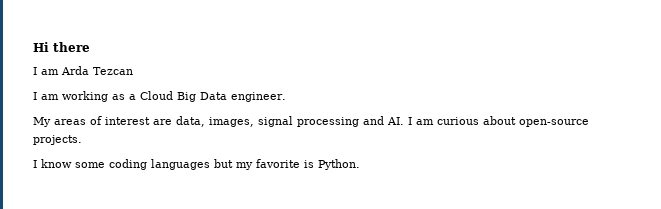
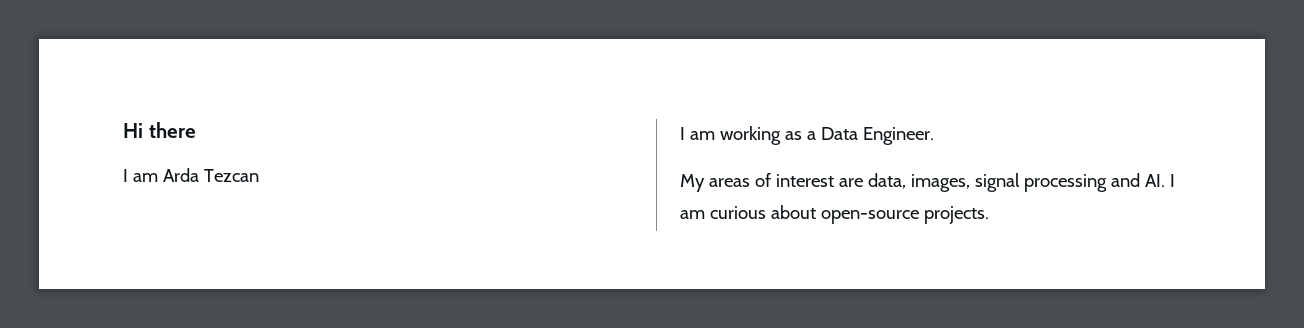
- I am working as a Cloud Big Data engineer.
+ I am working as a Data Engineer.
- I know some coding languages but my favorite is Python.

